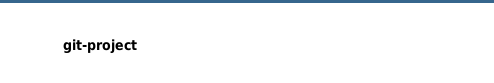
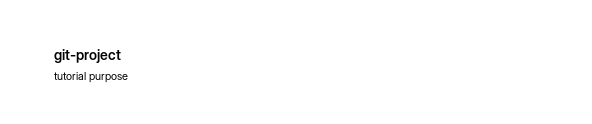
+ tutorial purpose

